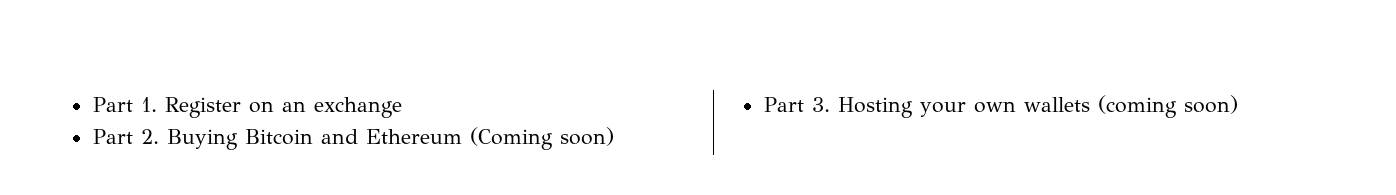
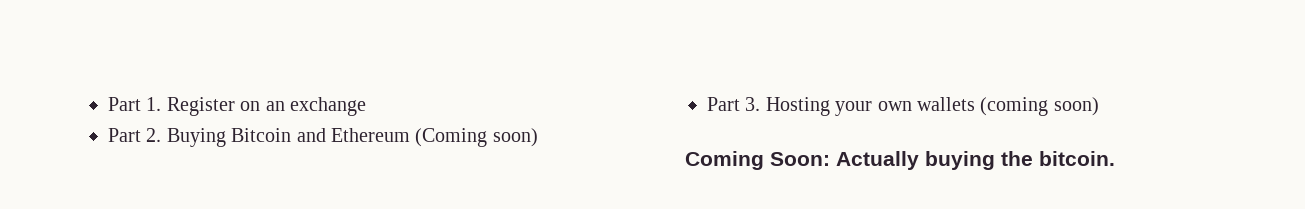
+ Coming Soon: Actually buying the bitcoin.

